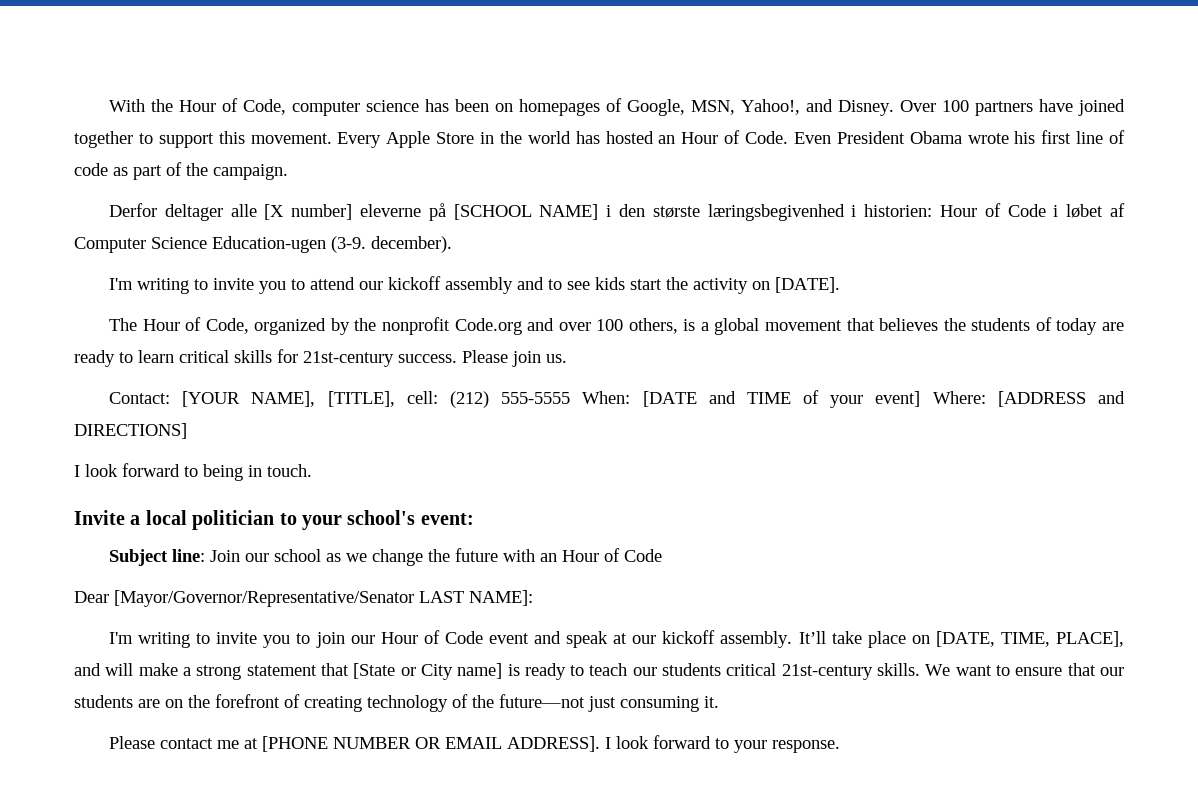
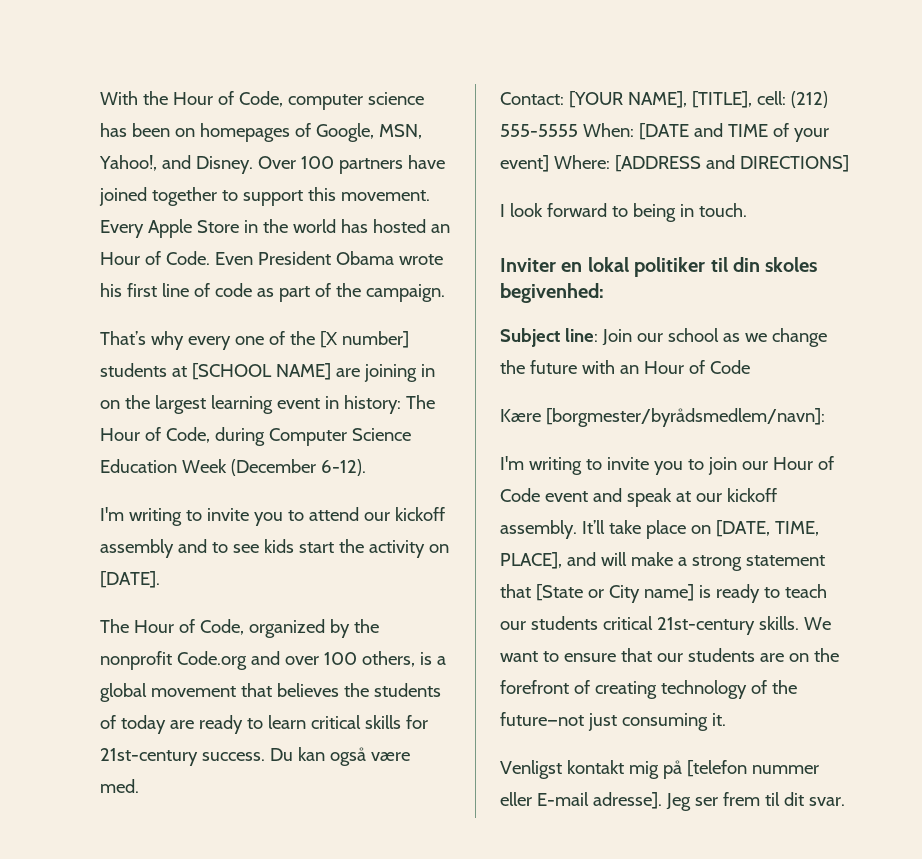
- Derfor deltager alle [X number] eleverne på [SCHOOL NAME] i den største læringsbegivenhed i historien: Hour of Code i løbet af Computer Science Education-ugen (3-9. december).
+ That’s why every one of the [X number] students at [SCHOOL NAME] are joining in on the largest learning event in history: The Hour of Code, during Computer Science Education Week (December 6-12).
- Please join us.
+ Du kan også være med.
- Invite a local politician to your school's event:
+ Inviter en lokal politiker til din skoles begivenhed:
- Dear [Mayor/Governor/Representative/Senator LAST NAME]:
+ Kære [borgmester/byrådsmedlem/navn]:
- Please contact me at [PHONE NUMBER OR EMAIL ADDRESS]. I look forward to your response.
+ Venligst kontakt mig på [telefon nummer eller E-mail adresse]. Jeg ser frem til dit svar.

